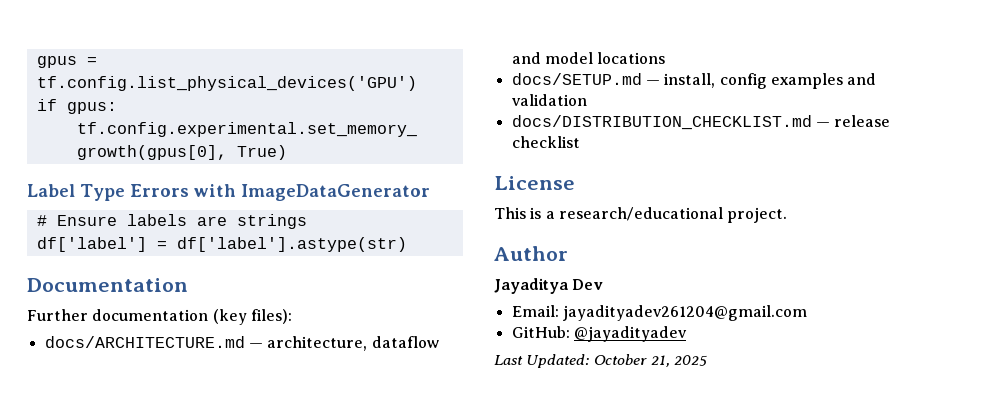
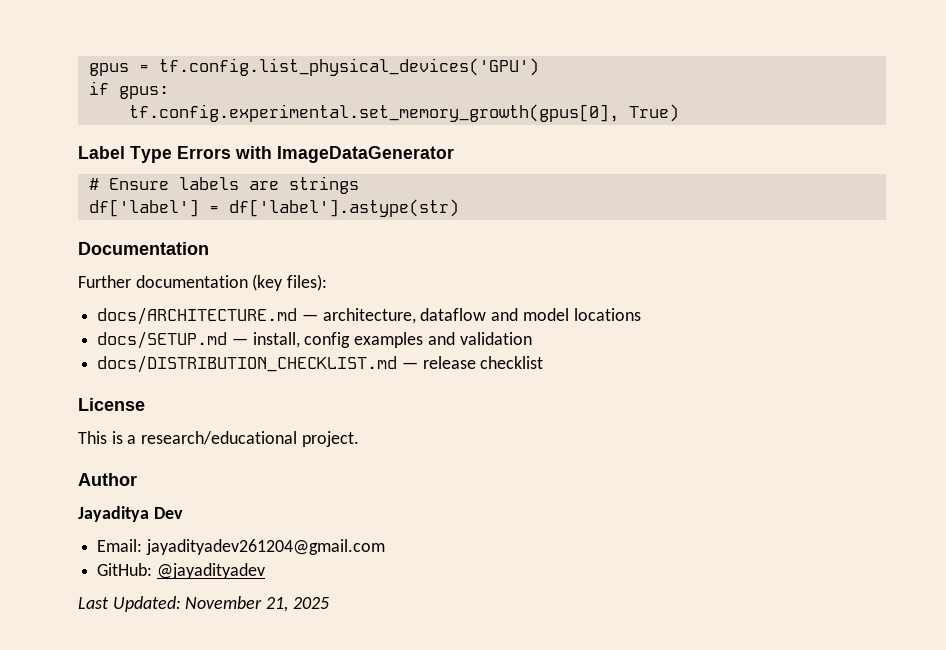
- Last Updated: October 21, 2025
+ Last Updated: November 21, 2025

